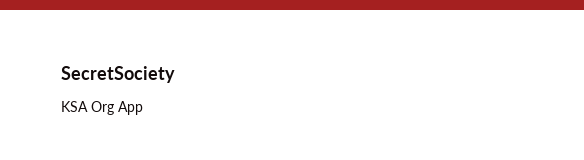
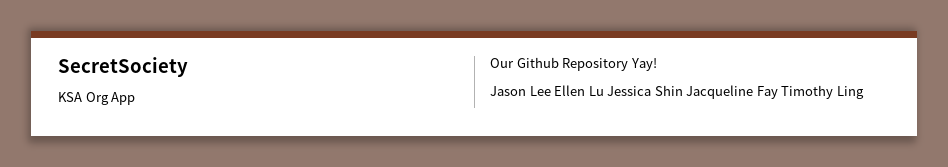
+ Our Github Repository Yay!
+ Jason Lee Ellen Lu Jessica Shin Jacqueline Fay Timothy Ling

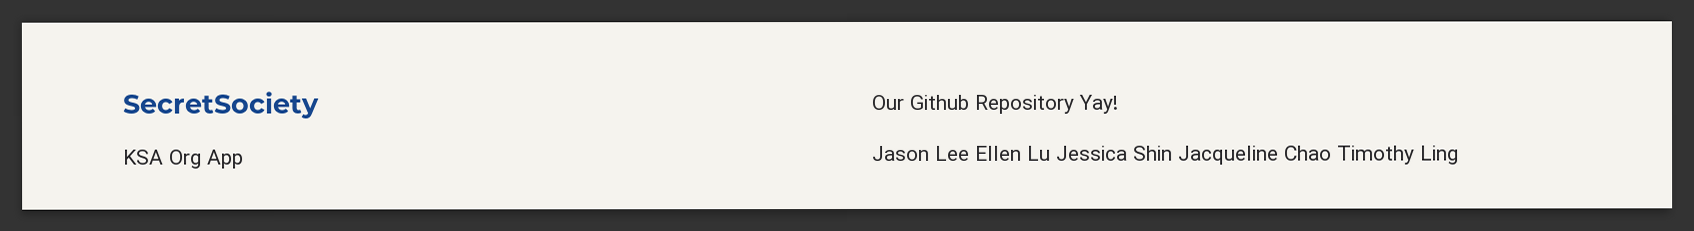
- Jason Lee Ellen Lu Jessica Shin Jacqueline Fay Timothy Ling
+ Jason Lee Ellen Lu Jessica Shin Jacqueline Chao Timothy Ling

